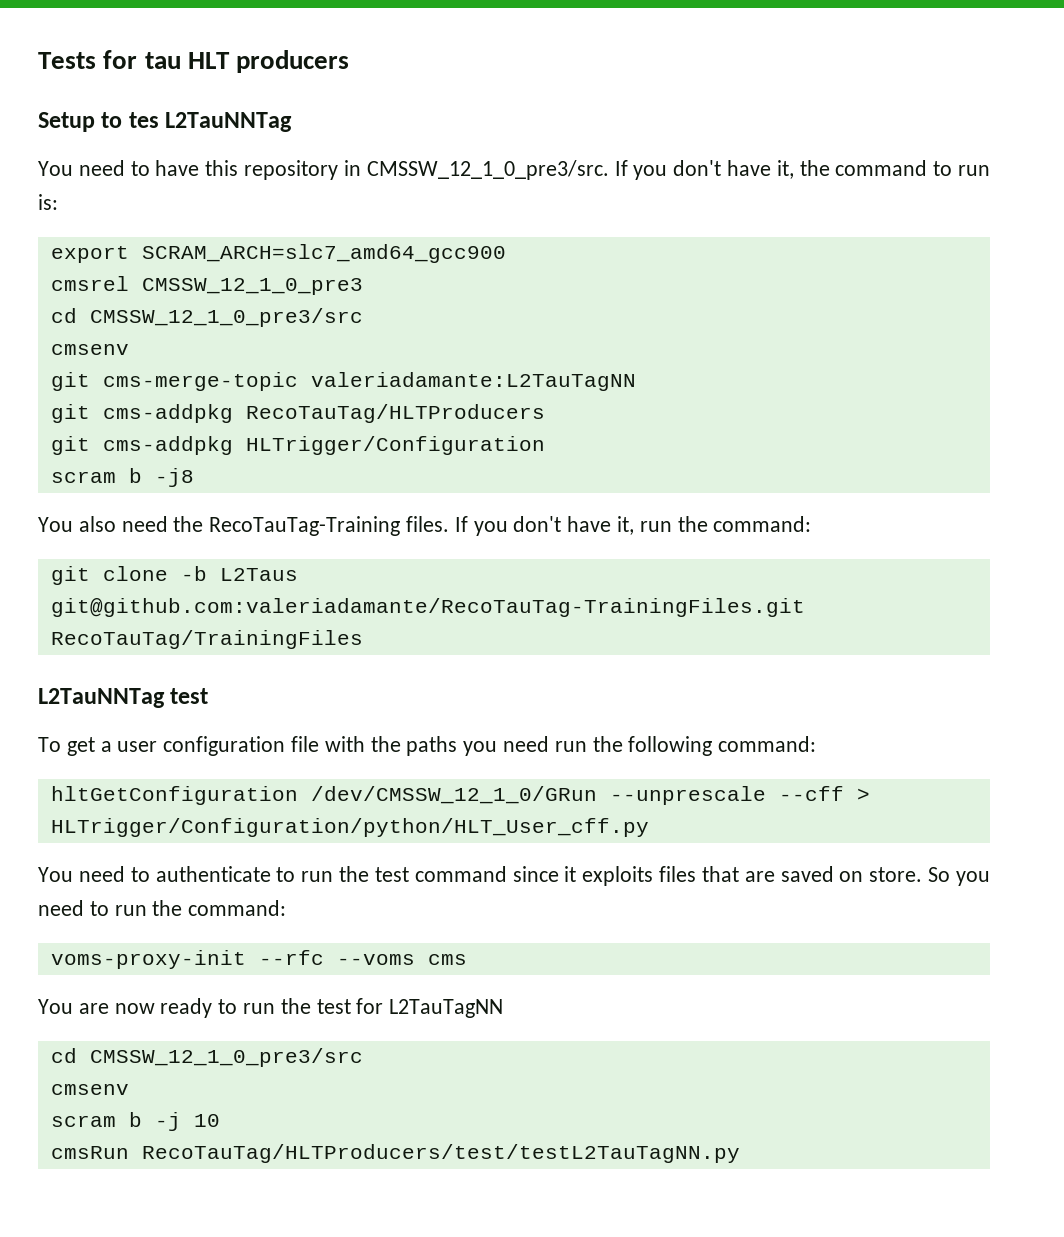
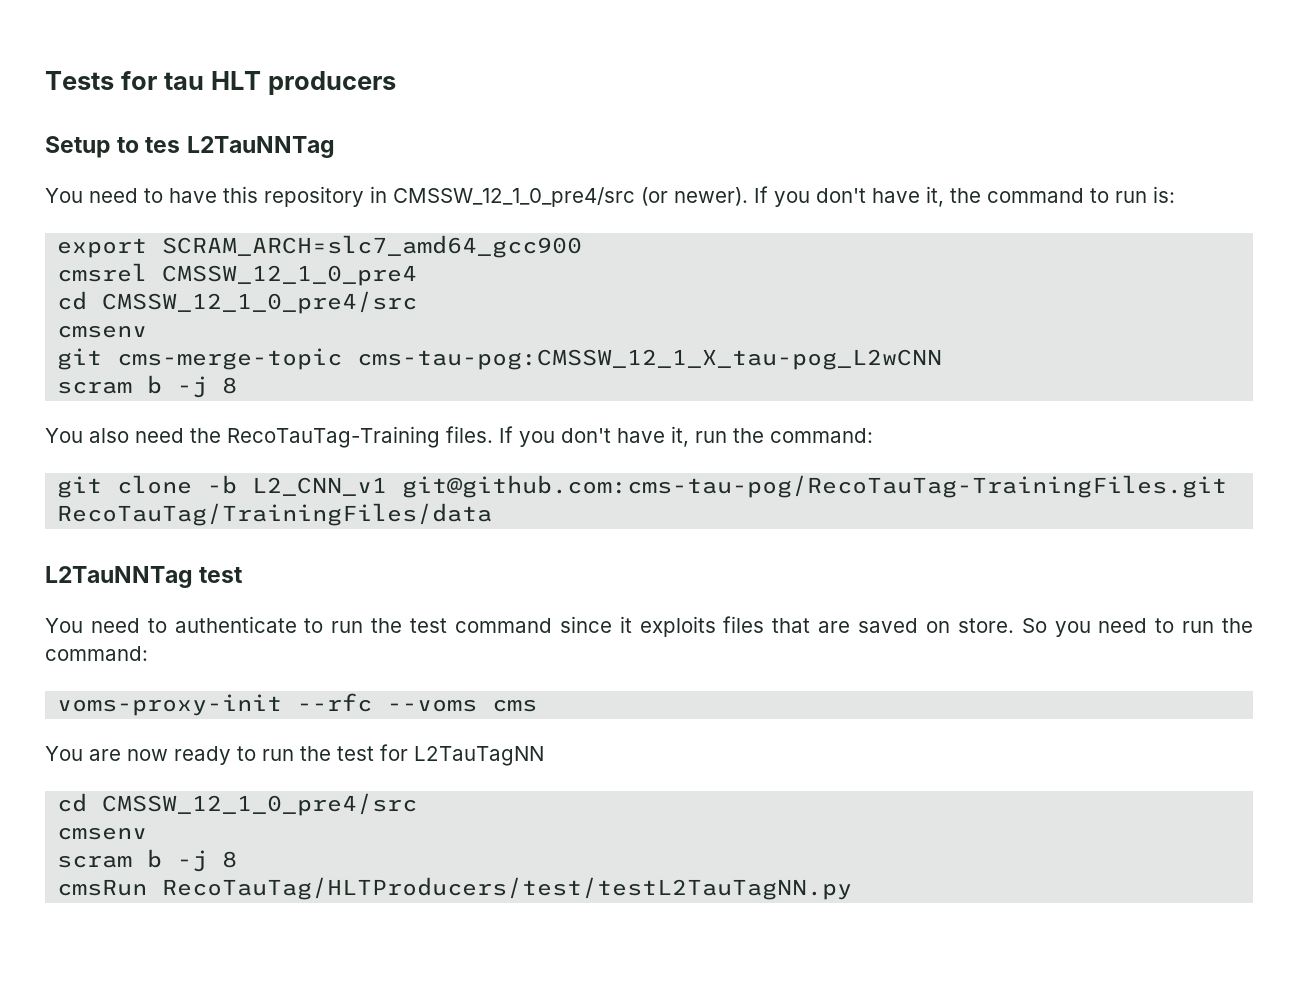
- You need to have this repository in CMSSW_12_1_0_pre3/src.
+ You need to have this repository in CMSSW_12_1_0_pre4/src (or newer).
- cmsrel CMSSW_12_1_0_pre3
- cd CMSSW_12_1_0_pre3/src
+ cmsrel CMSSW_12_1_0_pre4
+ cd CMSSW_12_1_0_pre4/src
- git cms-merge-topic valeriadamante:L2TauTagNN
- git cms-addpkg RecoTauTag/HLTProducers
- git cms-addpkg HLTrigger/Configuration
- scram b -j8
+ git cms-merge-topic cms-tau-pog:CMSSW_12_1_X_tau-pog_L2wCNN
+ scram b -j 8
- git clone -b L2Taus git@github.com:valeriadamante/RecoTauTag-TrainingFiles.git RecoTauTag/TrainingFiles
+ git clone -b L2_CNN_v1 git@github.com:cms-tau-pog/RecoTauTag-TrainingFiles.git RecoTauTag/TrainingFiles/data
- To get a user configuration file with the paths you need run the following command:
- hltGetConfiguration /dev/CMSSW_12_1_0/GRun --unprescale --cff > HLTrigger/Configuration/python/HLT_User_cff.py
  You are now ready to run the test for L2TauTagNN
- cd CMSSW_12_1_0_pre3/src
+ cd CMSSW_12_1_0_pre4/src
  cmsenv
- scram b -j 10
+ scram b -j 8

